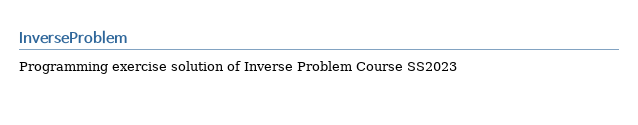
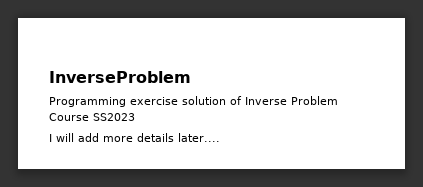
+ I will add more details later....

